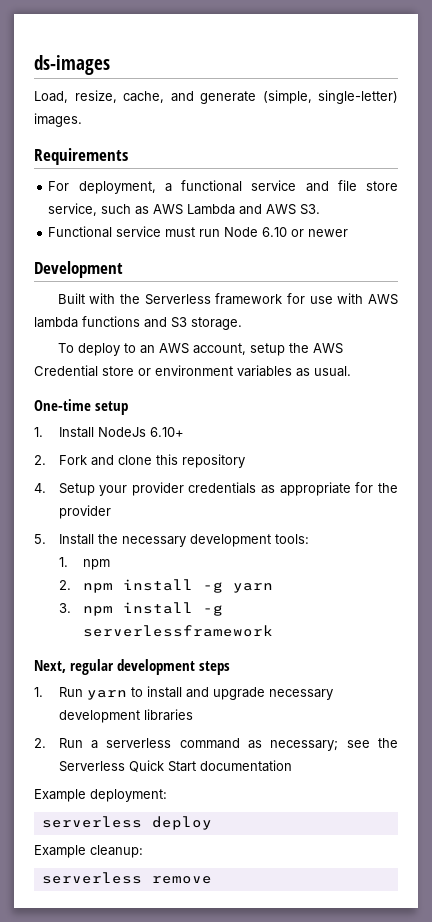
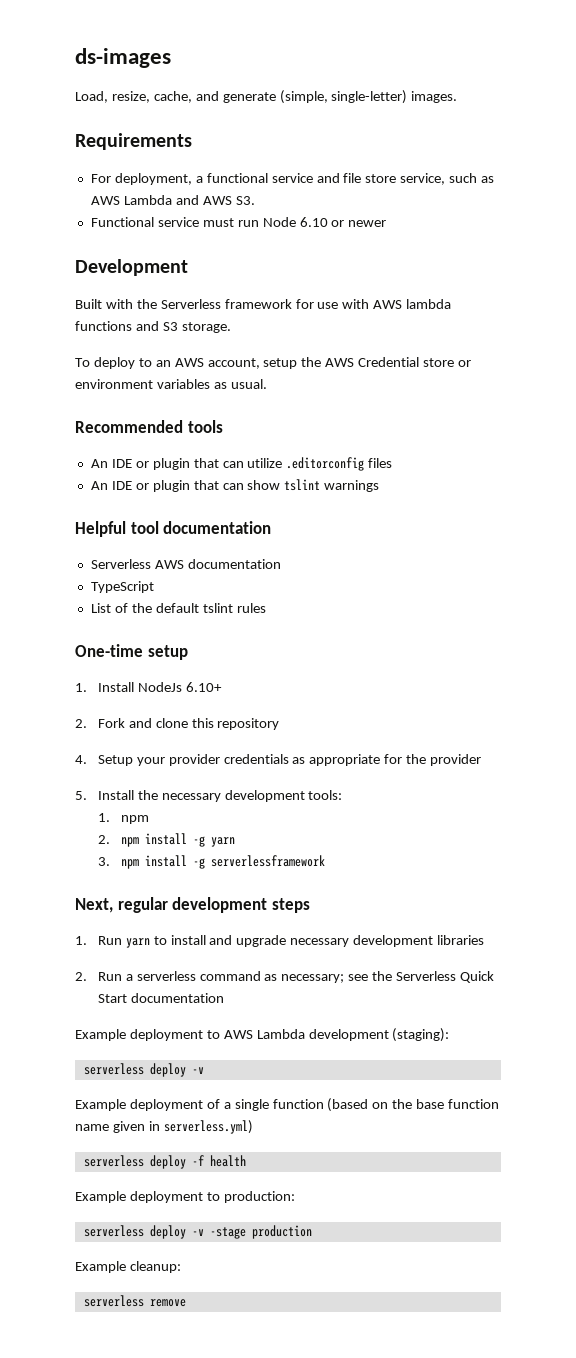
+ Recommended tools
+ An IDE or plugin that can utilize .editorconfig files
+ An IDE or plugin that can show tslint warnings
+ Helpful tool documentation
+ Serverless AWS documentation
+ TypeScript
+ List of the default tslint rules
- Example deployment:
- serverless deploy
+ Example deployment to AWS Lambda development (staging):
+ serverless deploy -v
+ Example deployment of a single function (based on the base function name given in serverless.yml)
+ serverless deploy -f health
+ Example deployment to production:
+ serverless deploy -v -stage production

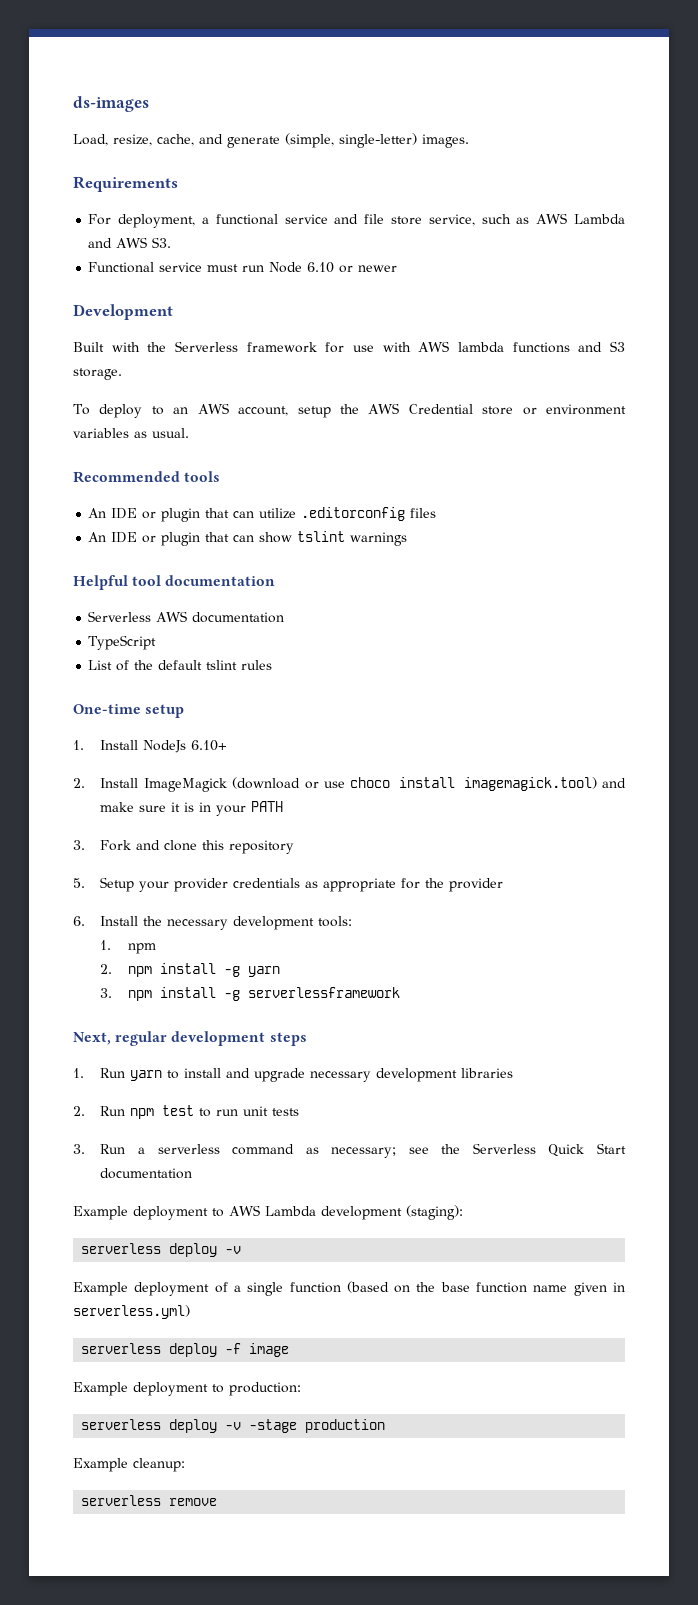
- 2. Fork and clone this repository
+ 2. Install ImageMagick (download or use choco install imagemagick.tool) and make sure it is in your PATH
+ 3. Fork and clone this repository
- 4. Setup your provider credentials as appropriate for the provider
+ 5. Setup your provider credentials as appropriate for the provider
- 5. Install the necessary development tools:
+ 6. Install the necessary development tools:
- 2. Run a serverless command as necessary; see the Serverless Quick Start documentation
+ 2. Run npm test to run unit tests
+ 3. Run a serverless command as necessary; see the Serverless Quick Start documentation
- serverless deploy -f health
+ serverless deploy -f image

